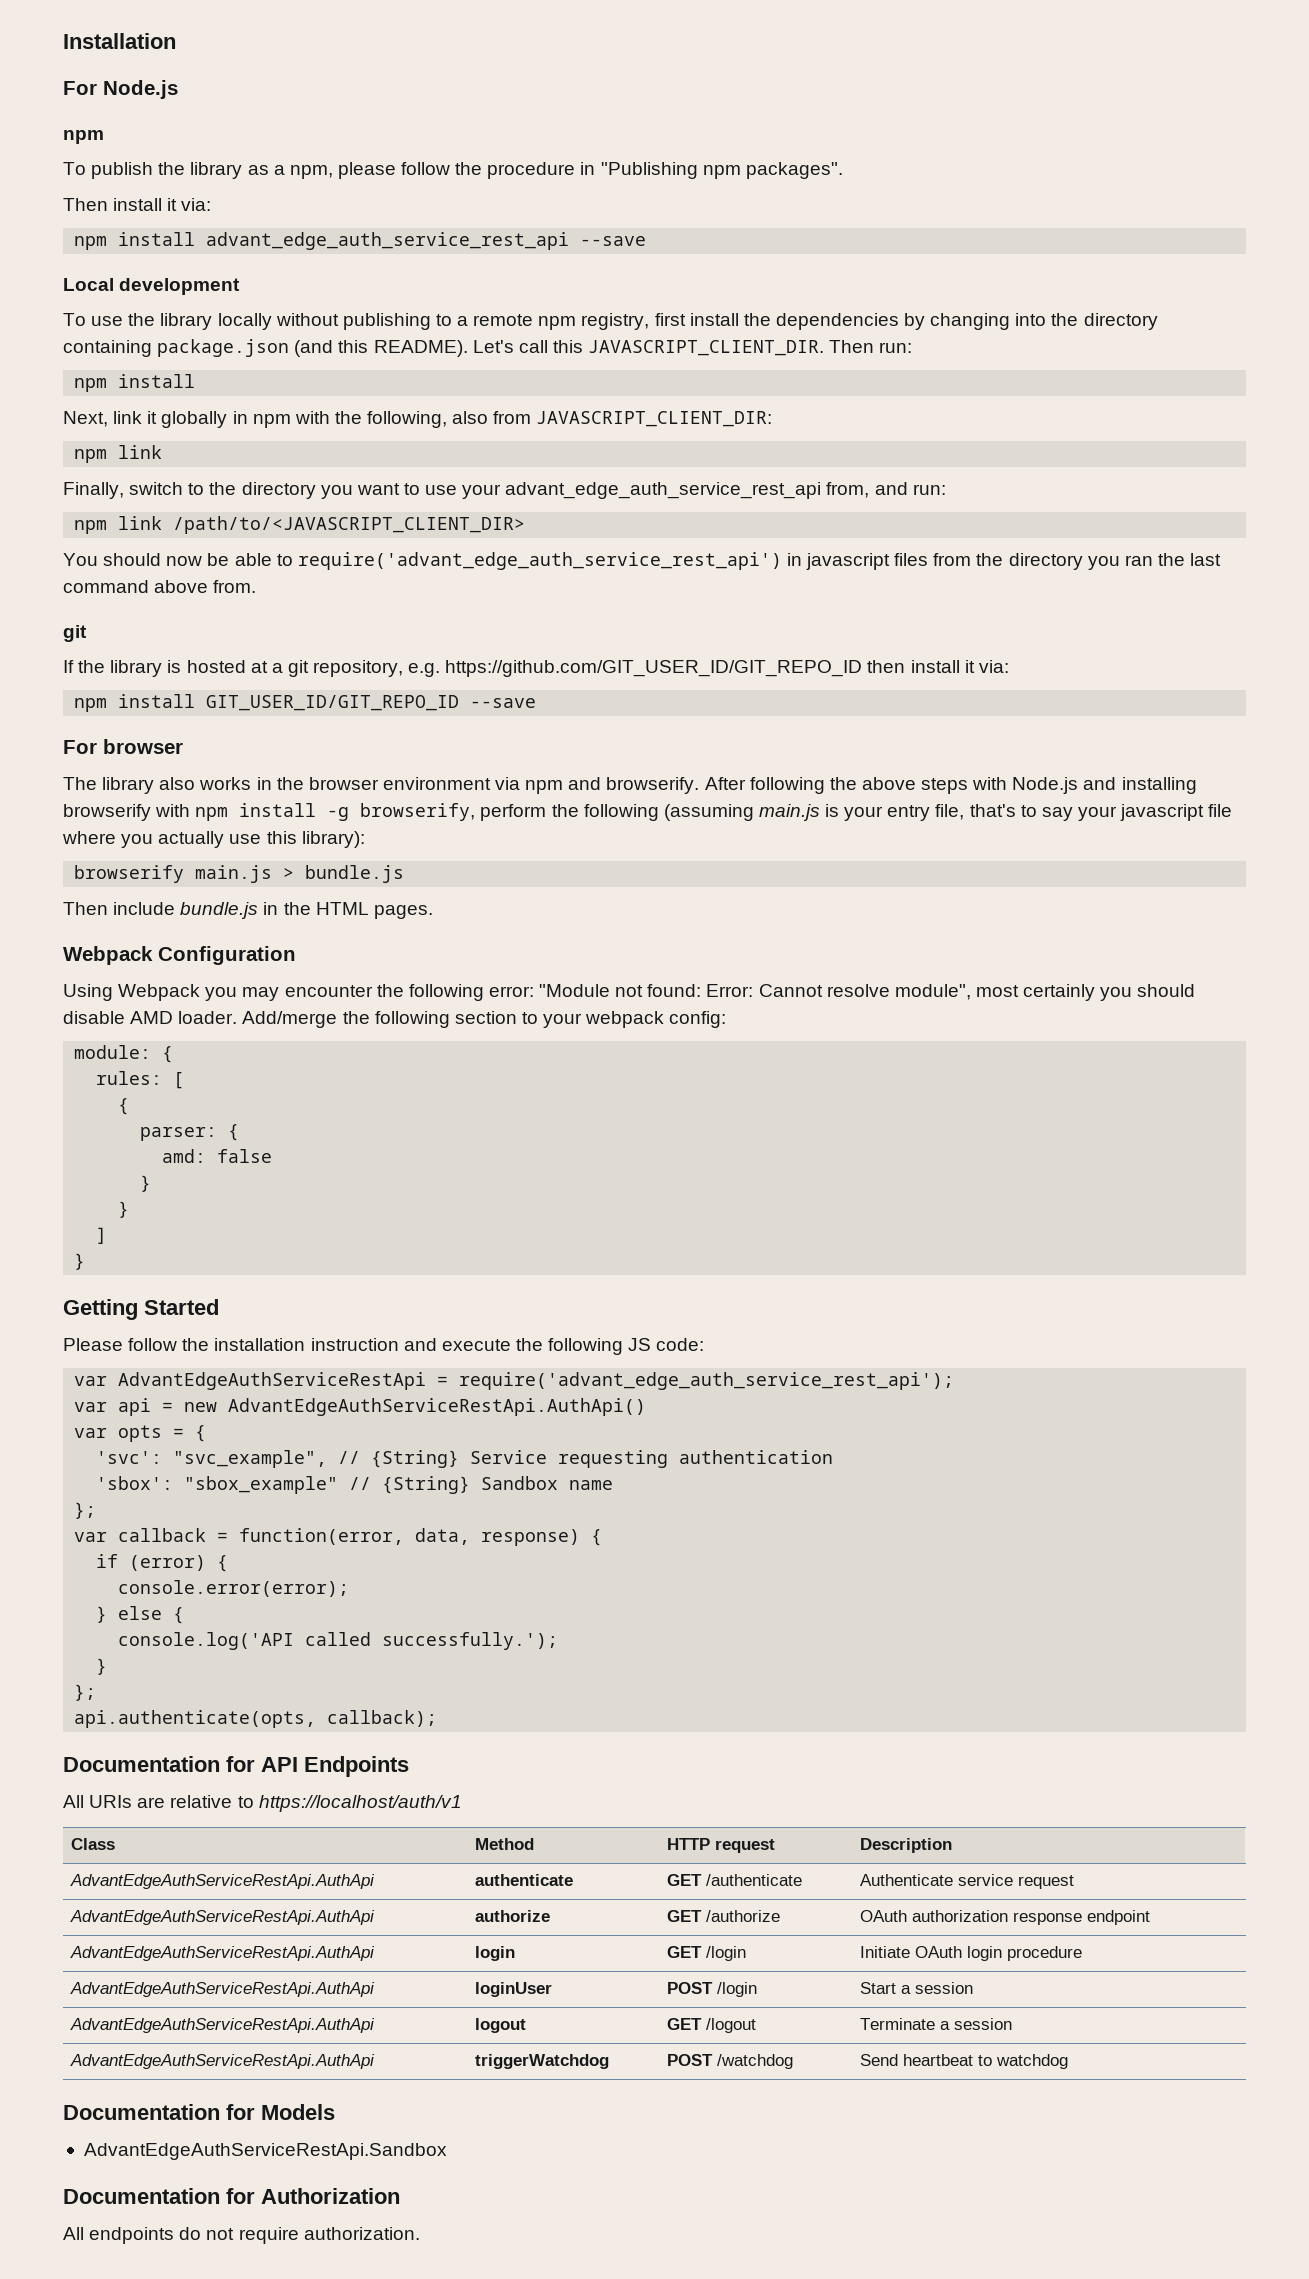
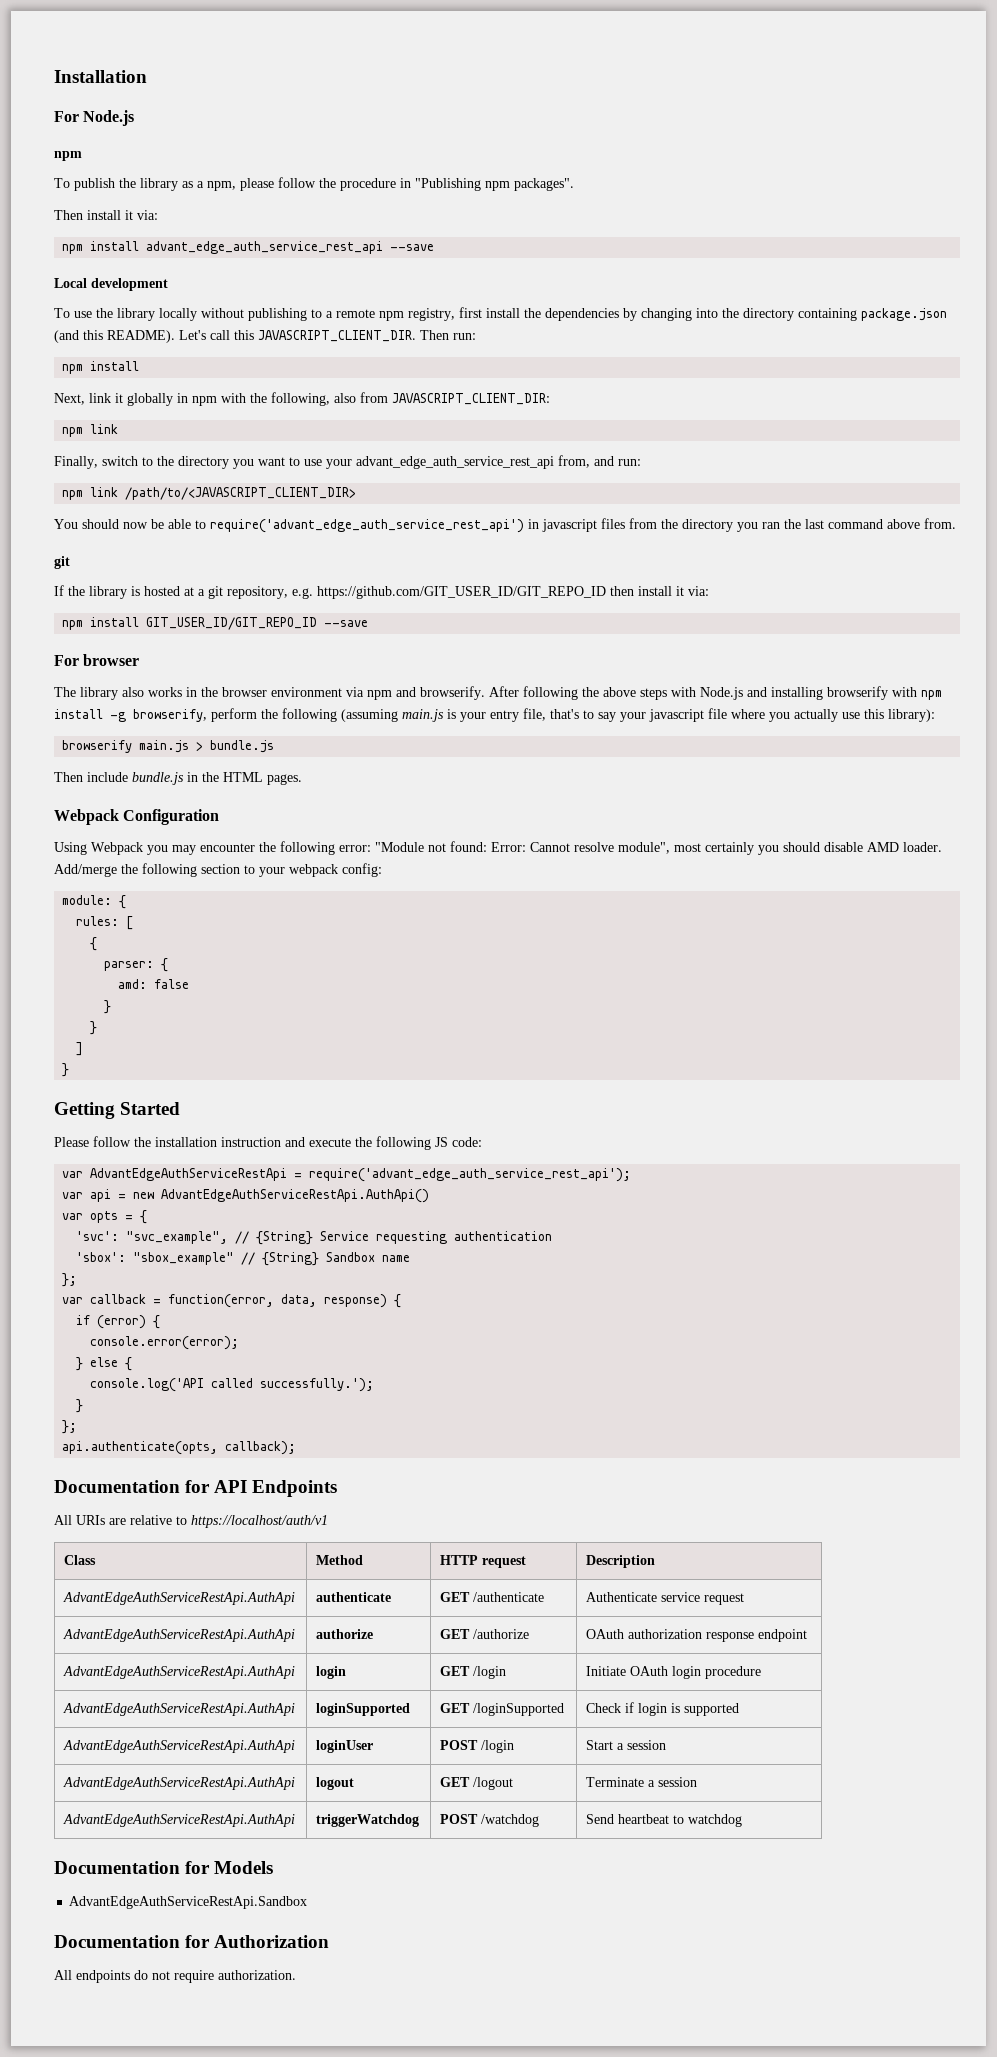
+ AdvantEdgeAuthServiceRestApi.AuthApi | loginSupported | GET /loginSupported | Check if login is supported

